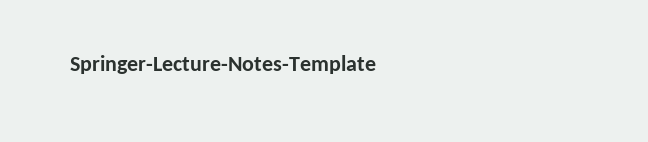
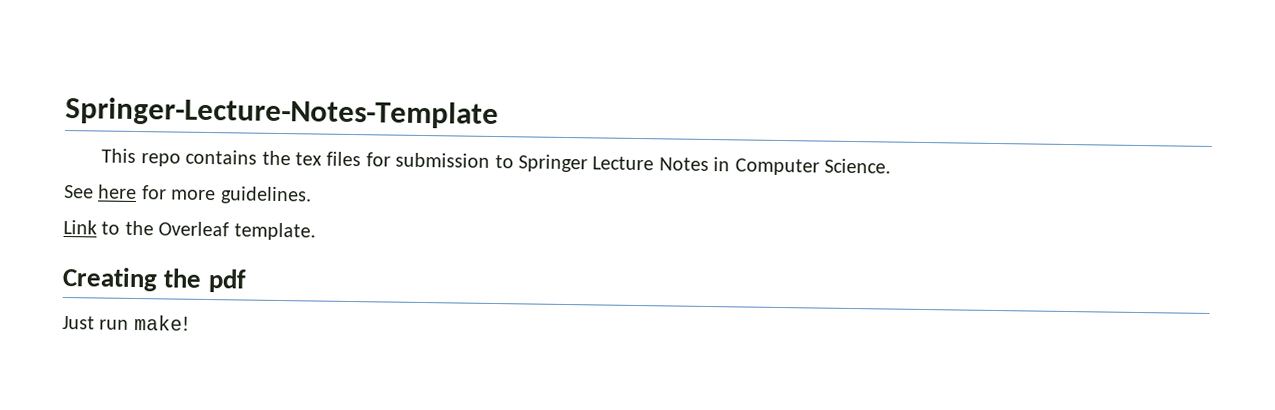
+ This repo contains the tex files for submission to Springer Lecture Notes in Computer Science.
+ See here for more guidelines.
+ Link to the Overleaf template.
+ Creating the pdf
+ Just run make!

